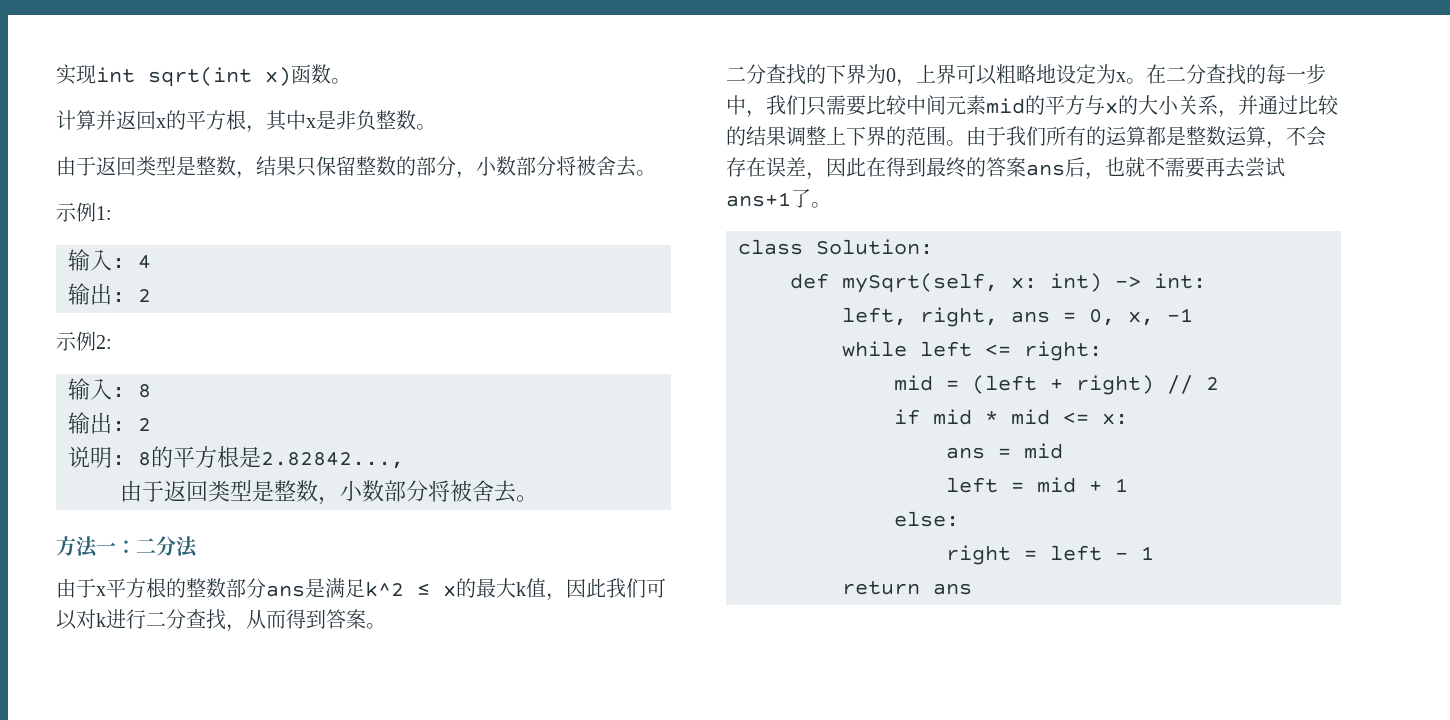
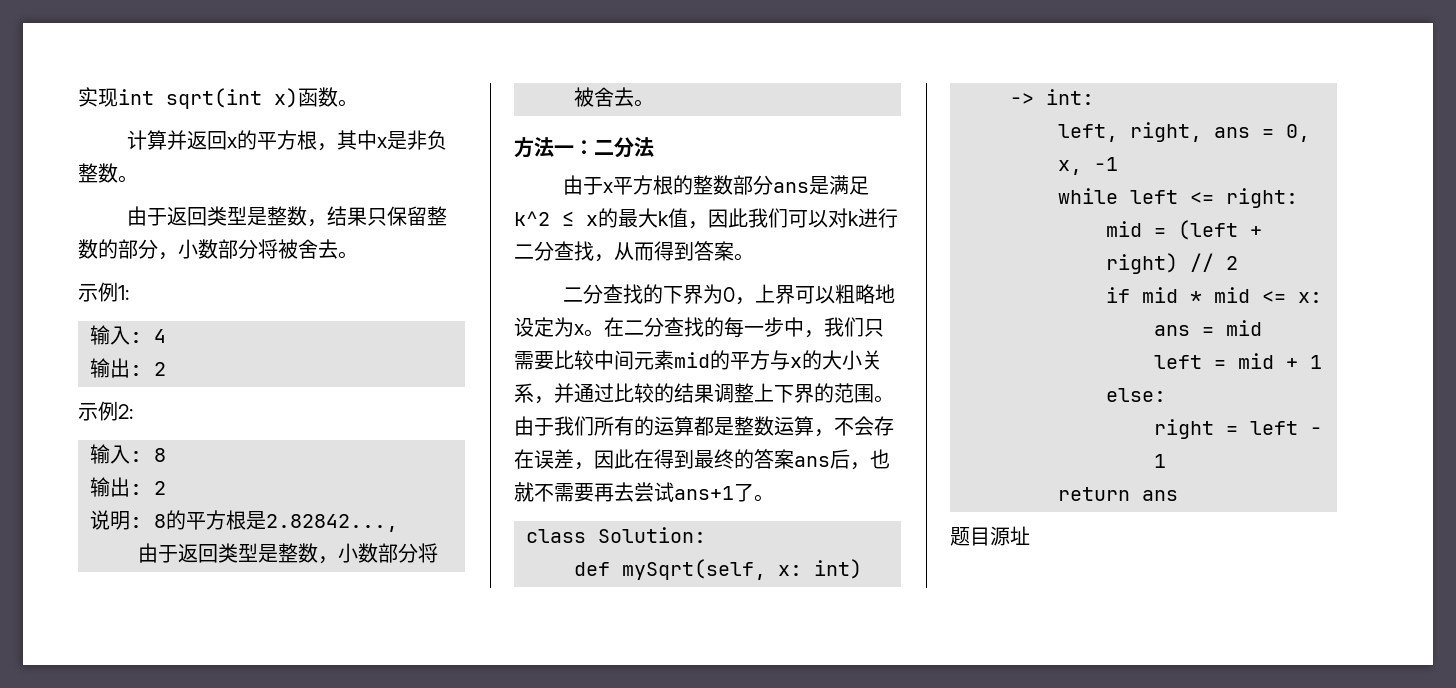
+ 题目源址

